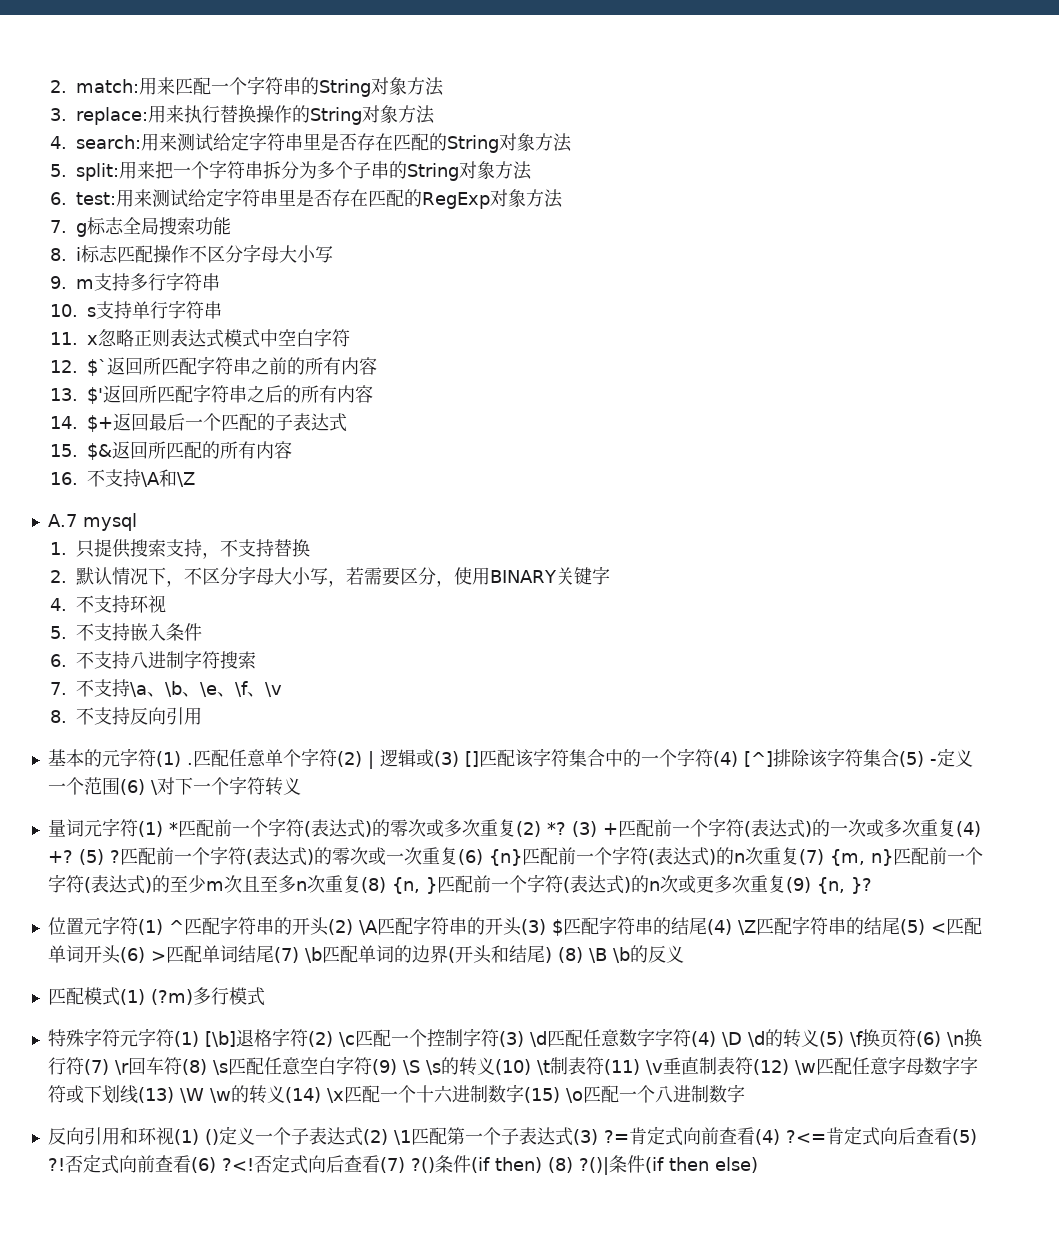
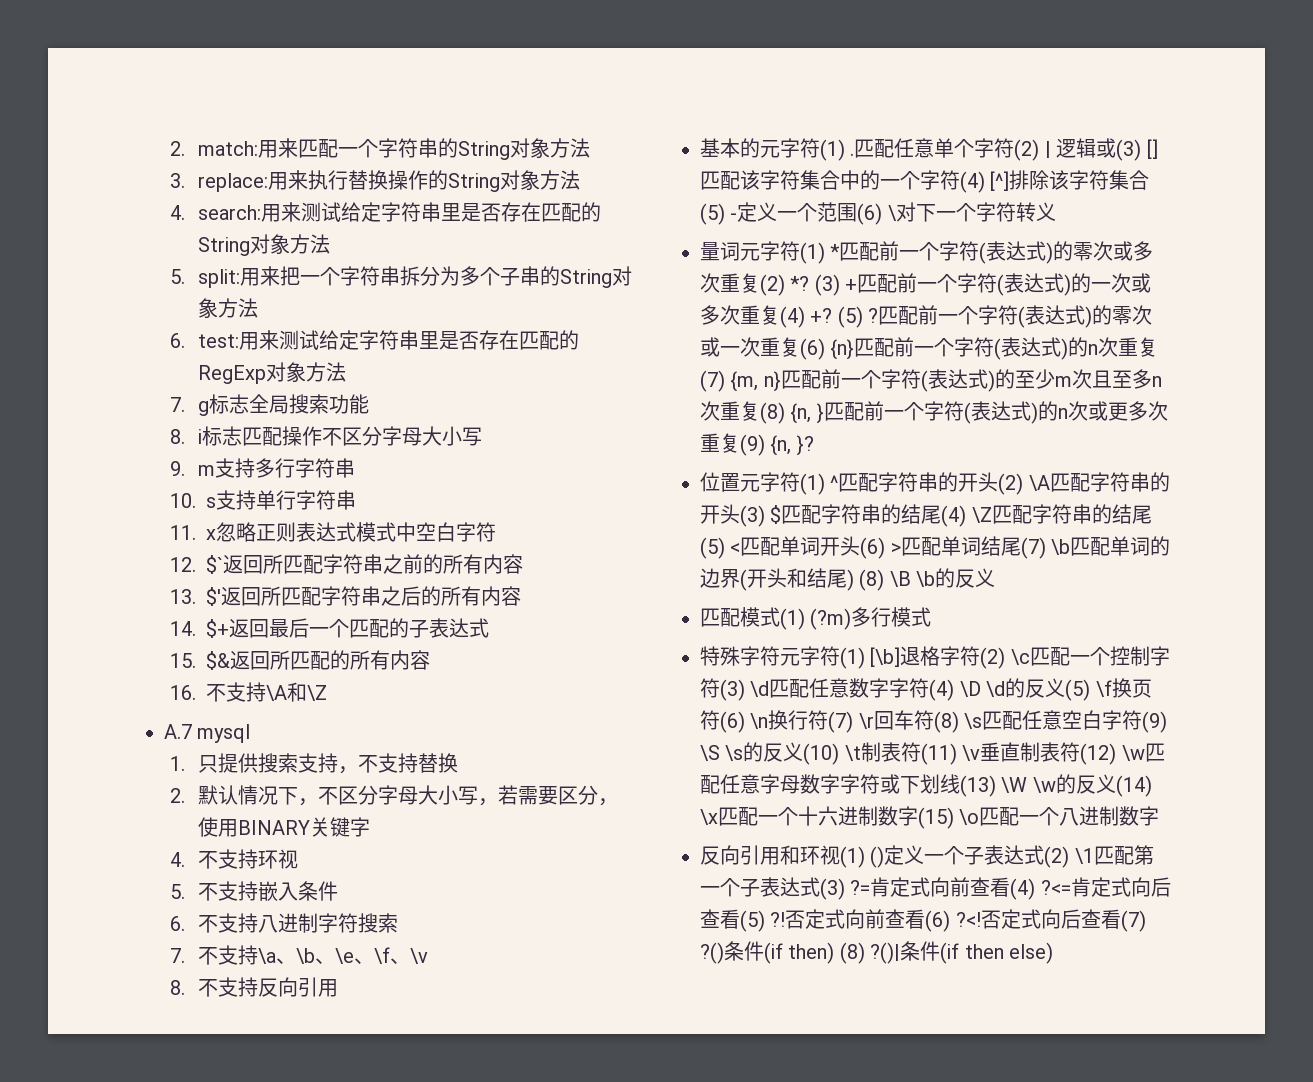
- 特殊字符元字符(1) [\b]退格字符(2) \c匹配一个控制字符(3) \d匹配任意数字字符(4) \D \d的转义(5) \f换页符(6) \n换行符(7) \r回车符(8) \s匹配任意空白字符(9) \S \s的转义(10) \t制表符(11) \v垂直制表符(12) \w匹配任意字母数字字符或下划线(13) \W \w的转义(14) \x匹配一个十六进制数字(15) \o匹配一个八进制数字
+ 特殊字符元字符(1) [\b]退格字符(2) \c匹配一个控制字符(3) \d匹配任意数字字符(4) \D \d的反义(5) \f换页符(6) \n换行符(7) \r回车符(8) \s匹配任意空白字符(9) \S \s的反义(10) \t制表符(11) \v垂直制表符(12) \w匹配任意字母数字字符或下划线(13) \W \w的反义(14) \x匹配一个十六进制数字(15) \o匹配一个八进制数字

